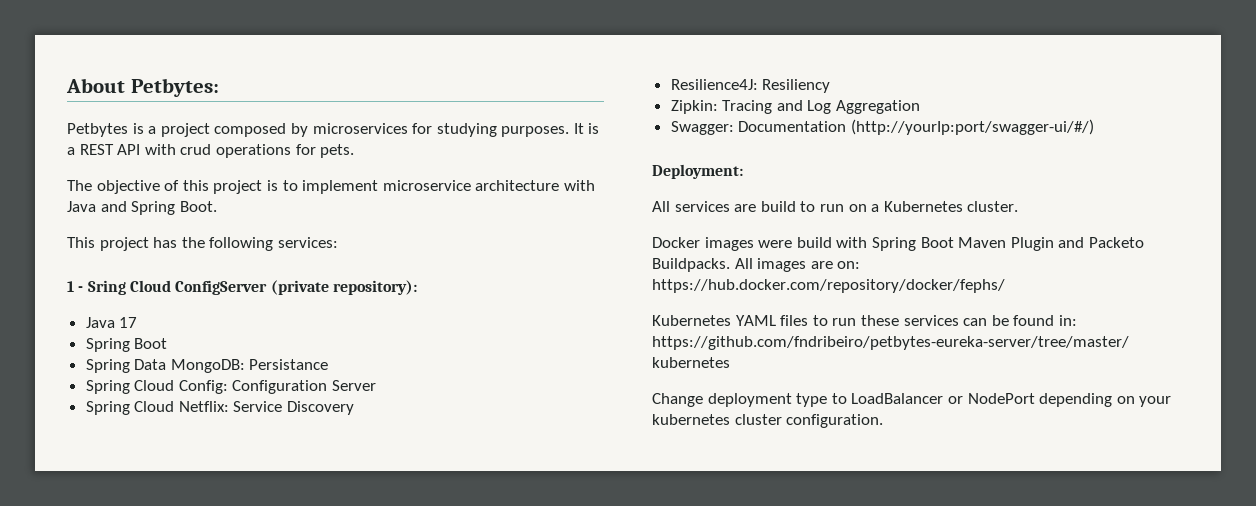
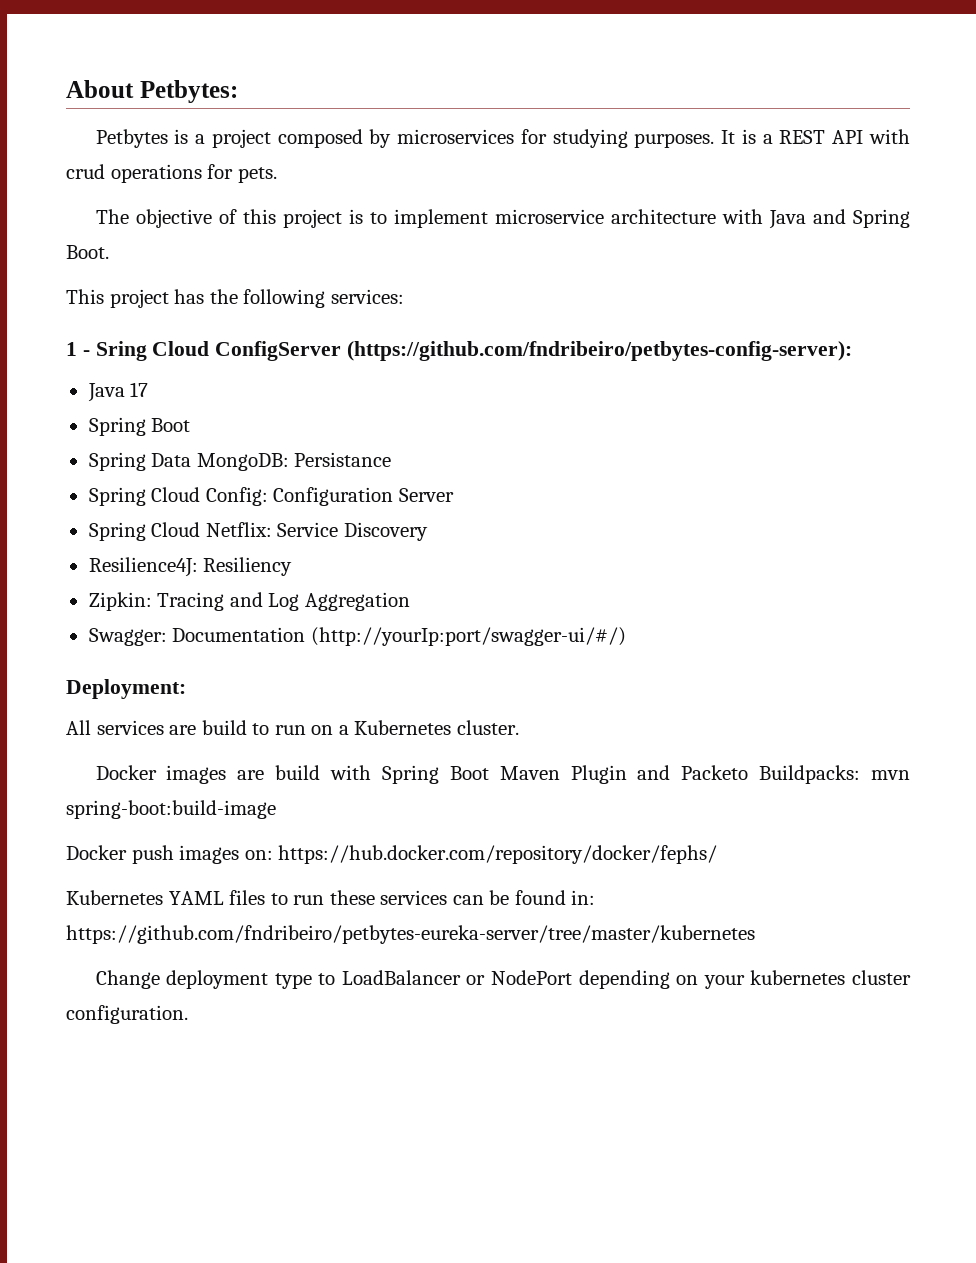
- 1 - Sring Cloud ConfigServer (private repository):
+ 1 - Sring Cloud ConfigServer (https://github.com/fndribeiro/petbytes-config-server):
- Docker images were build with Spring Boot Maven Plugin and Packeto Buildpacks. All images are on: https://hub.docker.com/repository/docker/fephs/
+ Docker images are build with Spring Boot Maven Plugin and Packeto Buildpacks: mvn spring-boot:build-image
+ Docker push images on: https://hub.docker.com/repository/docker/fephs/

